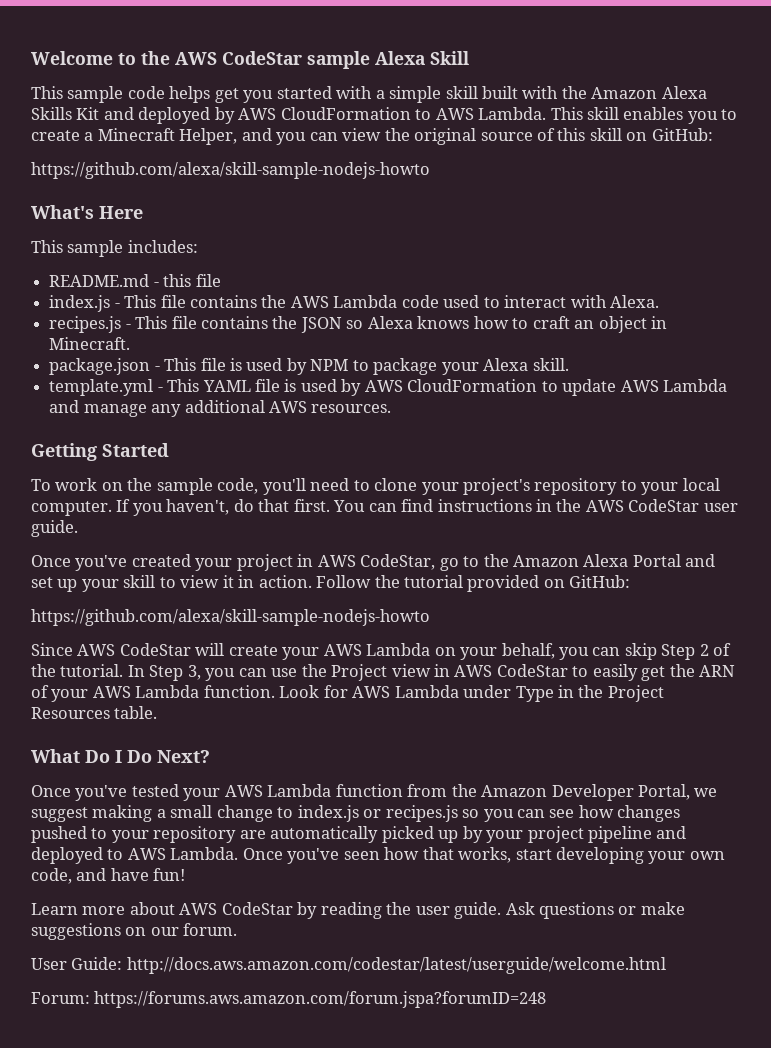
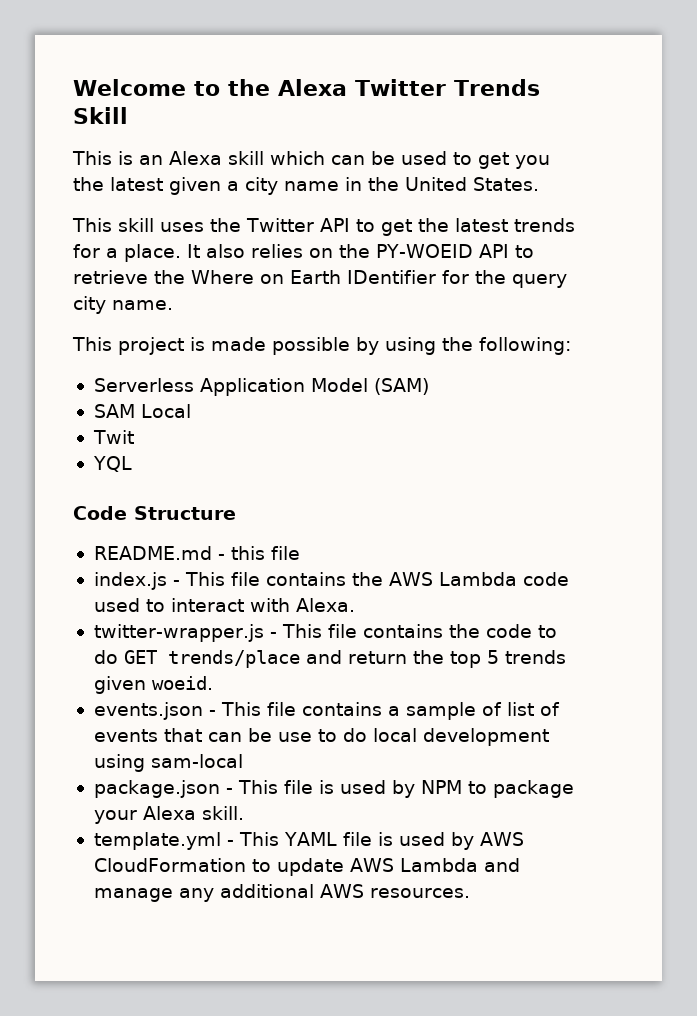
- Welcome to the AWS CodeStar sample Alexa Skill
- This sample code helps get you started with a simple skill built with the Amazon Alexa Skills Kit and deployed by AWS CloudFormation to AWS Lambda. This skill enables you to create a Minecraft Helper, and you can view the original source of this skill on GitHub:
- https://github.com/alexa/skill-sample-nodejs-howto
- What's Here
- This sample includes:
+ Welcome to the Alexa Twitter Trends Skill
+ This is an Alexa skill which can be used to get you the latest given a city name in the United States.
+ This skill uses the Twitter API to get the latest trends for a place. It also relies on the PY-WOEID API to retrieve the Where on Earth IDentifier for the query city name.
+ This project is made possible by using the following:
+ Serverless Application Model (SAM)
+ SAM Local
+ Twit
+ YQL
+ Code Structure
- recipes.js - This file contains the JSON so Alexa knows how to craft an object in Minecraft.
+ twitter-wrapper.js - This file contains the code to do GET trends/place and return the top 5 trends given woeid.
+ events.json - This file contains a sample of list of events that can be use to do local development using sam-local
- Getting Started
- To work on the sample code, you'll need to clone your project's repository to your local computer. If you haven't, do that first. You can find instructions in the AWS CodeStar user guide.
- Once you've created your project in AWS CodeStar, go to the Amazon Alexa Portal and set up your skill to view it in action. Follow the tutorial provided on GitHub:
- https://github.com/alexa/skill-sample-nodejs-howto
- Since AWS CodeStar will create your AWS Lambda on your behalf, you can skip Step 2 of the tutorial. In Step 3, you can use the Project view in AWS CodeStar to easily get the ARN of your AWS Lambda function. Look for AWS Lambda under Type in the Project Resources table.
- What Do I Do Next?
- Once you've tested your AWS Lambda function from the Amazon Developer Portal, we suggest making a small change to index.js or recipes.js so you can see how changes pushed to your repository are automatically picked up by your project pipeline and deployed to AWS Lambda. Once you've seen how that works, start developing your own code, and have fun!
- Learn more about AWS CodeStar by reading the user guide. Ask questions or make suggestions on our forum.
- User Guide: http://docs.aws.amazon.com/codestar/latest/userguide/welcome.html
- Forum: https://forums.aws.amazon.com/forum.jspa?forumID=248

